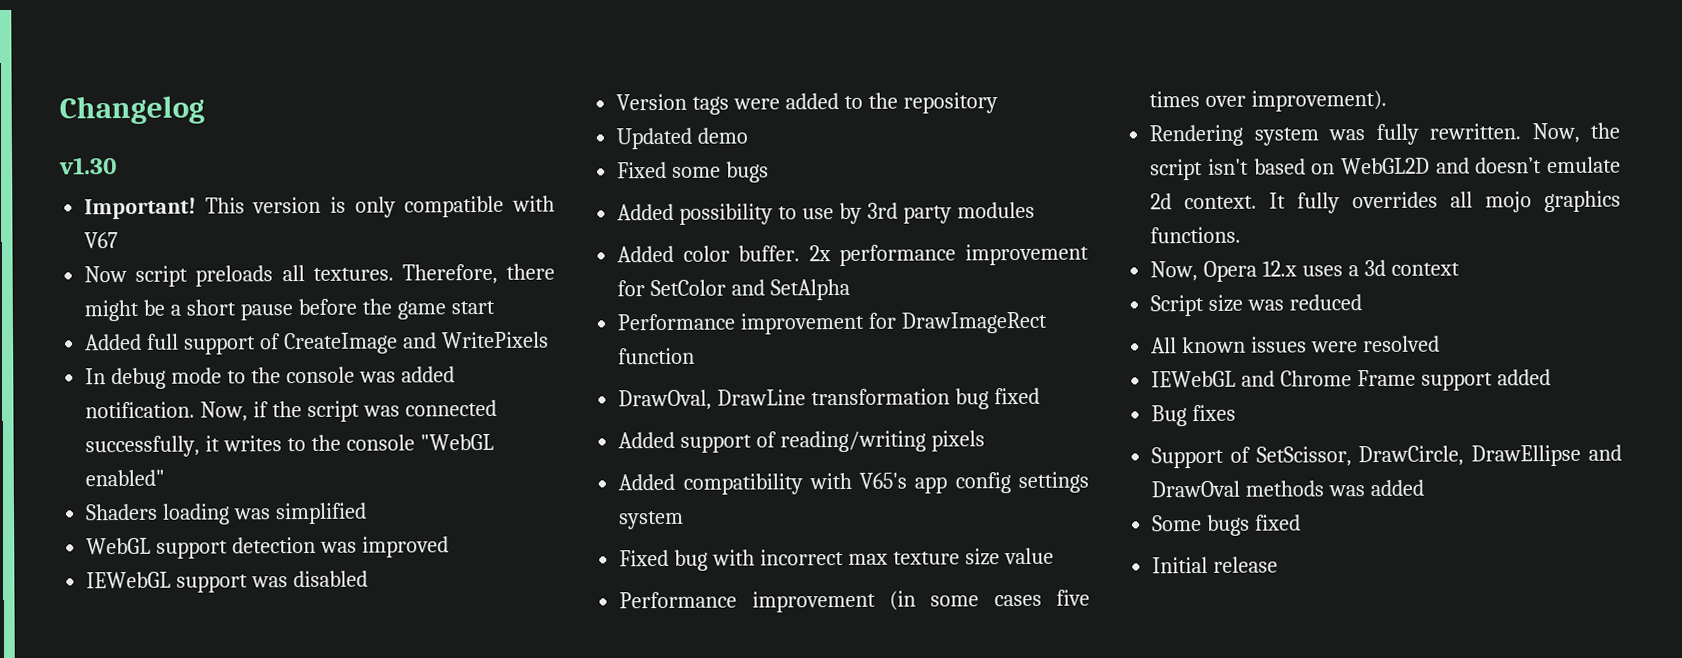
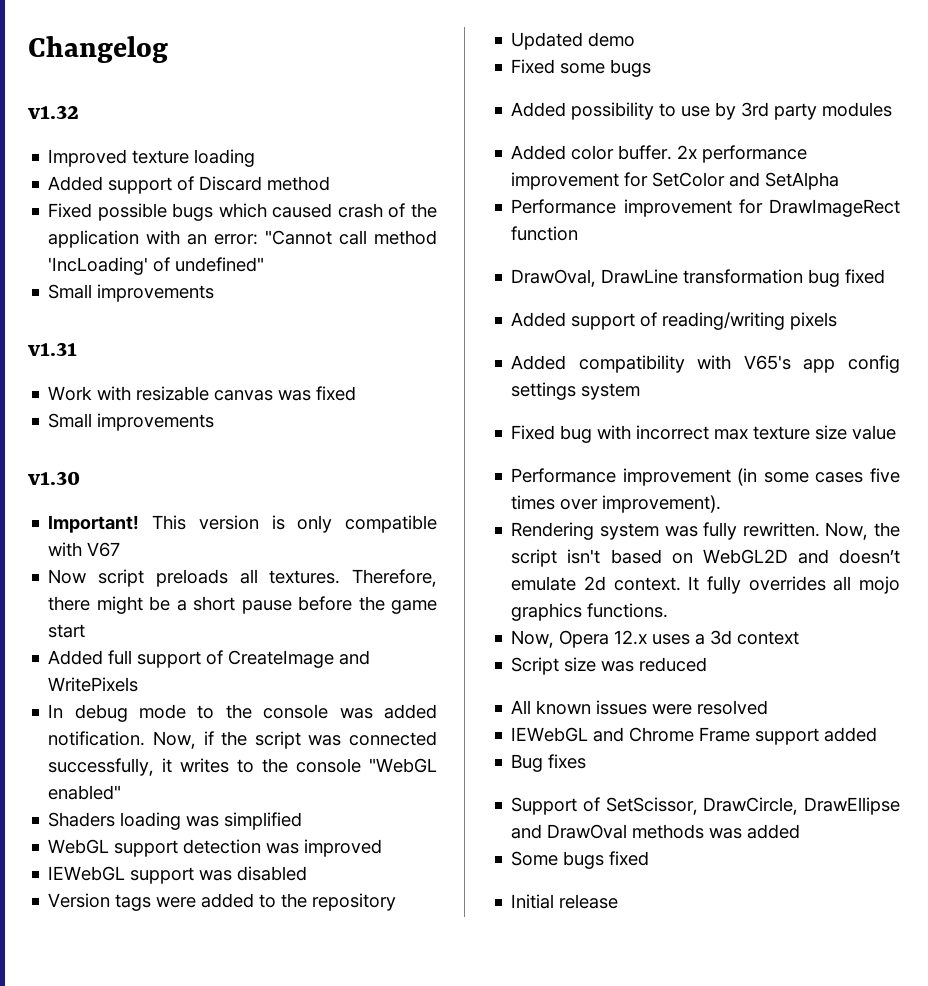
+ v1.32
+ Improved texture loading
+ Added support of Discard method
+ Fixed possible bugs which caused crash of the application with an error: "Cannot call method 'IncLoading' of undefined"
+ Small improvements
+ v1.31
+ Work with resizable canvas was fixed
+ Small improvements

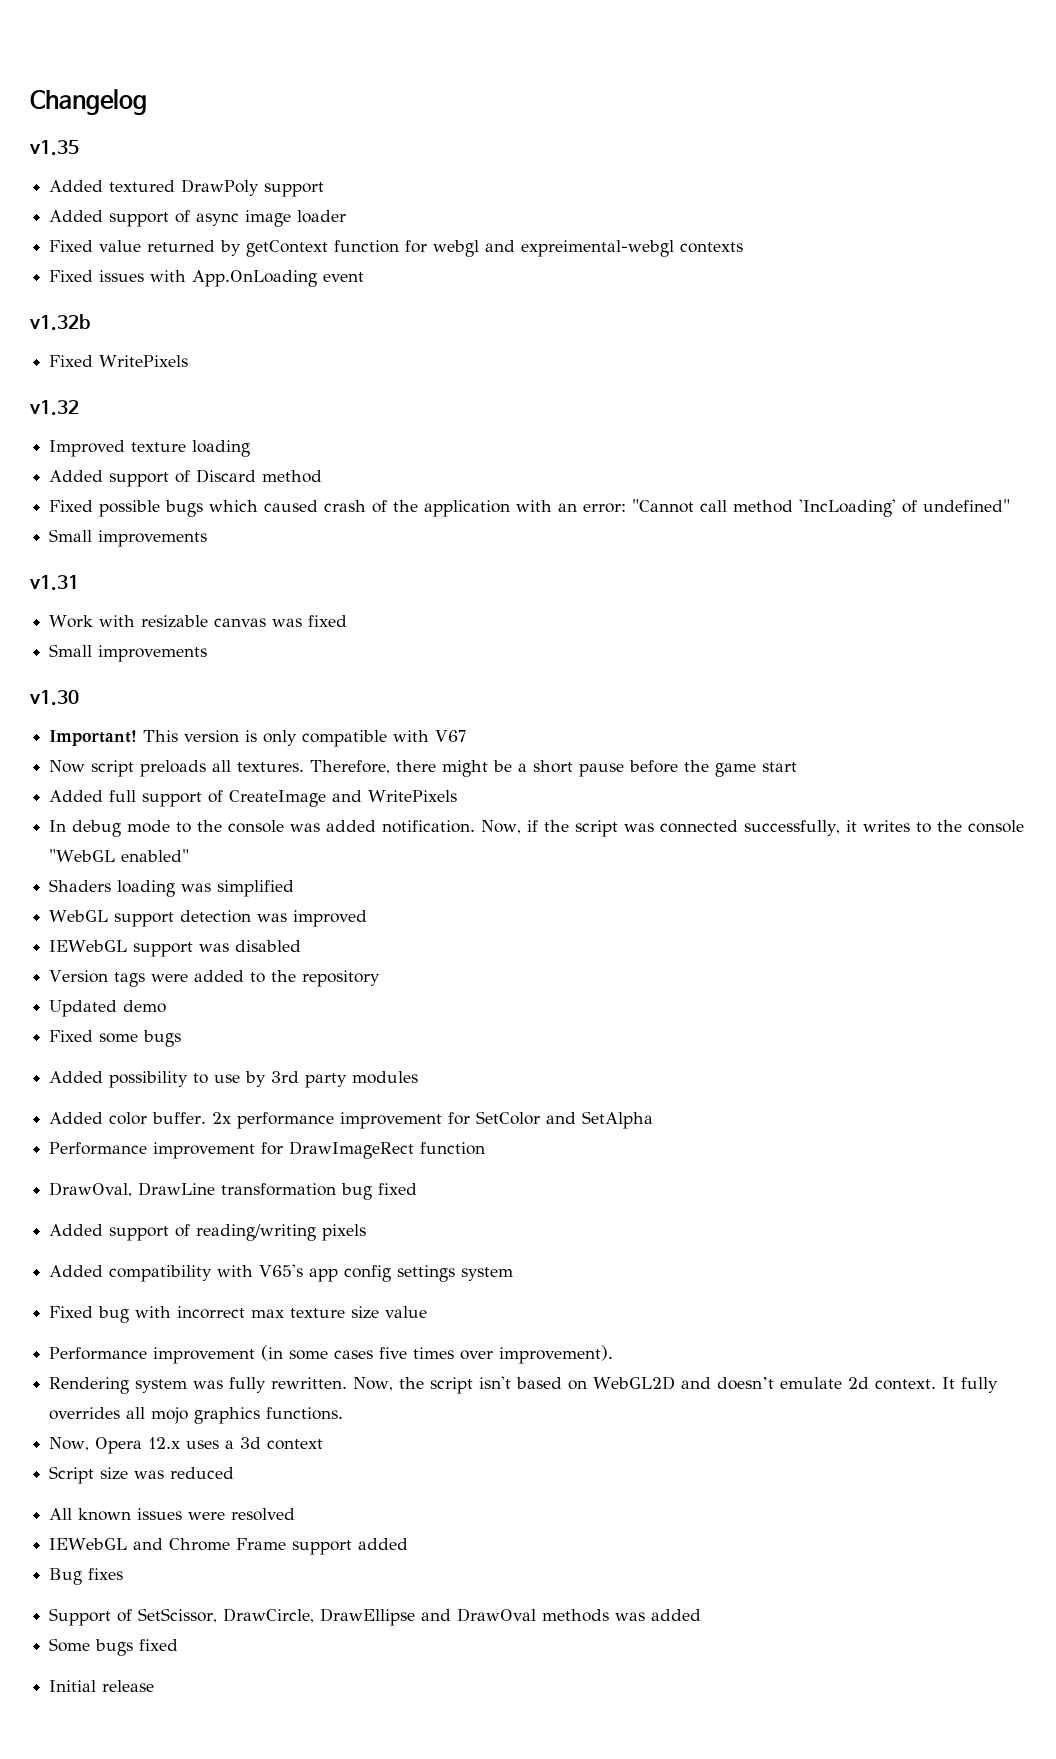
+ v1.35
+ Added textured DrawPoly support
+ Added support of async image loader
+ Fixed value returned by getContext function for webgl and expreimental-webgl contexts
+ Fixed issues with App.OnLoading event
+ v1.32b
+ Fixed WritePixels

